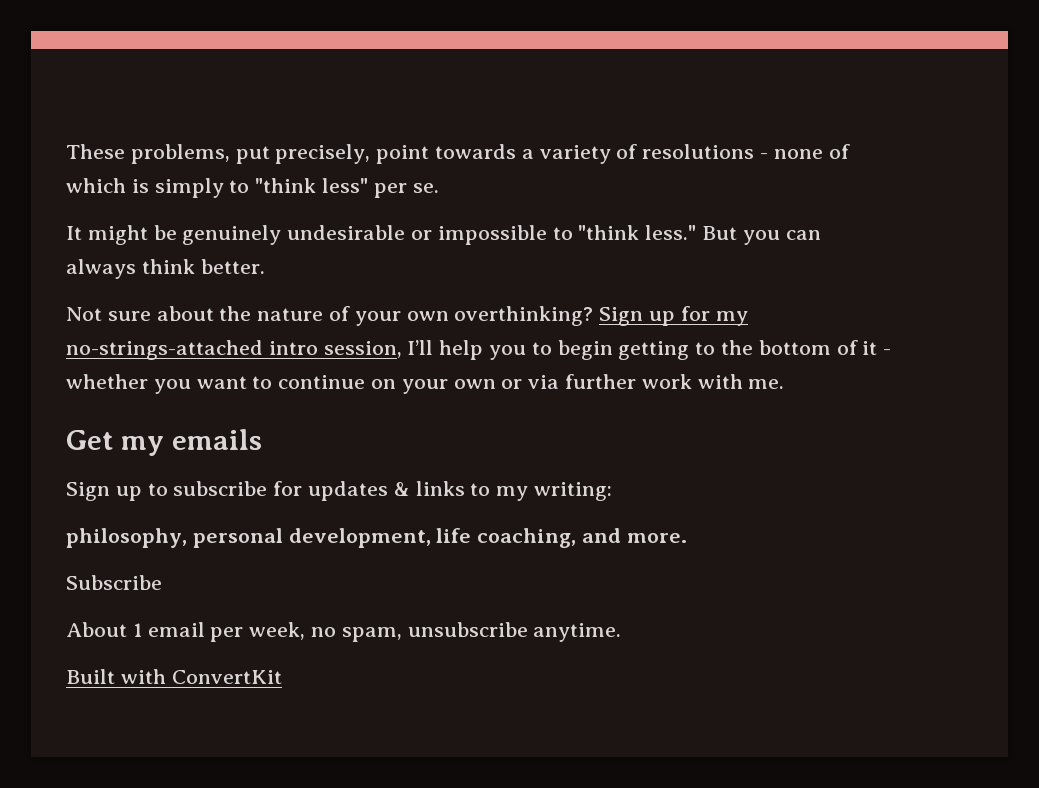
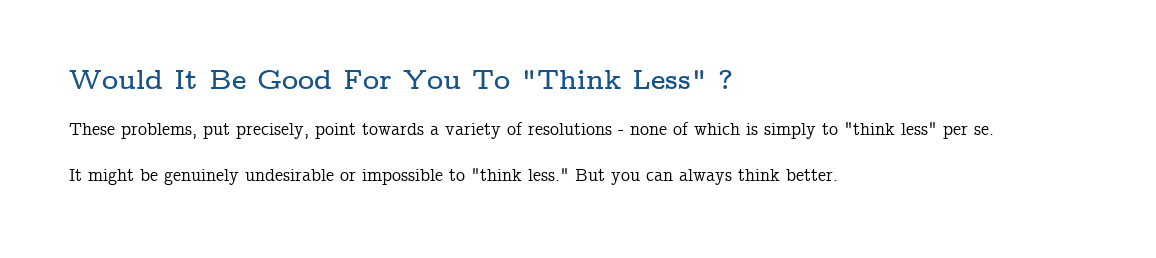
+ Would It Be Good For You To "Think Less" ?
- Not sure about the nature of your own overthinking? Sign up for my no-strings-attached intro session, I’ll help you to begin getting to the bottom of it - whether you want to continue on your own or via further work with me.
- Get my emails
- Sign up to subscribe for updates & links to my writing:
- philosophy, personal development, life coaching, and more.
- Subscribe
- About 1 email per week, no spam, unsubscribe anytime.
- Built with ConvertKit

